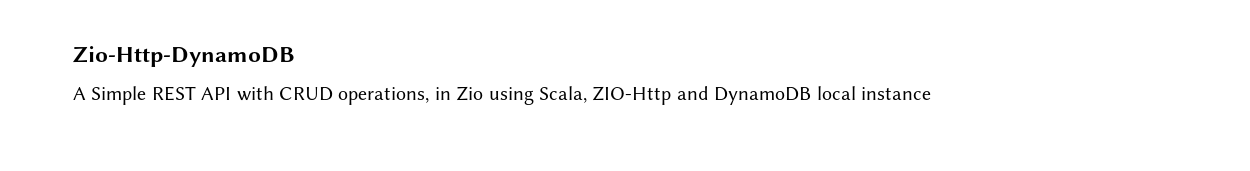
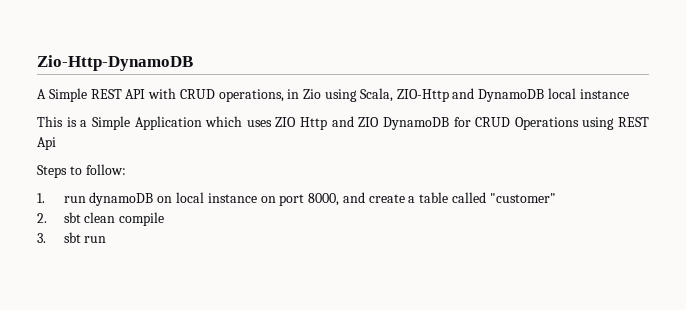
+ This is a Simple Application which uses ZIO Http and ZIO DynamoDB for CRUD Operations using REST Api
+ Steps to follow:
+ 1. run dynamoDB on local instance on port 8000, and create a table called "customer"
+ 2. sbt clean compile
+ 3. sbt run

